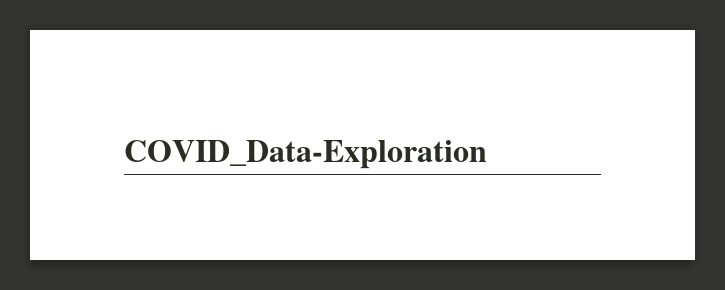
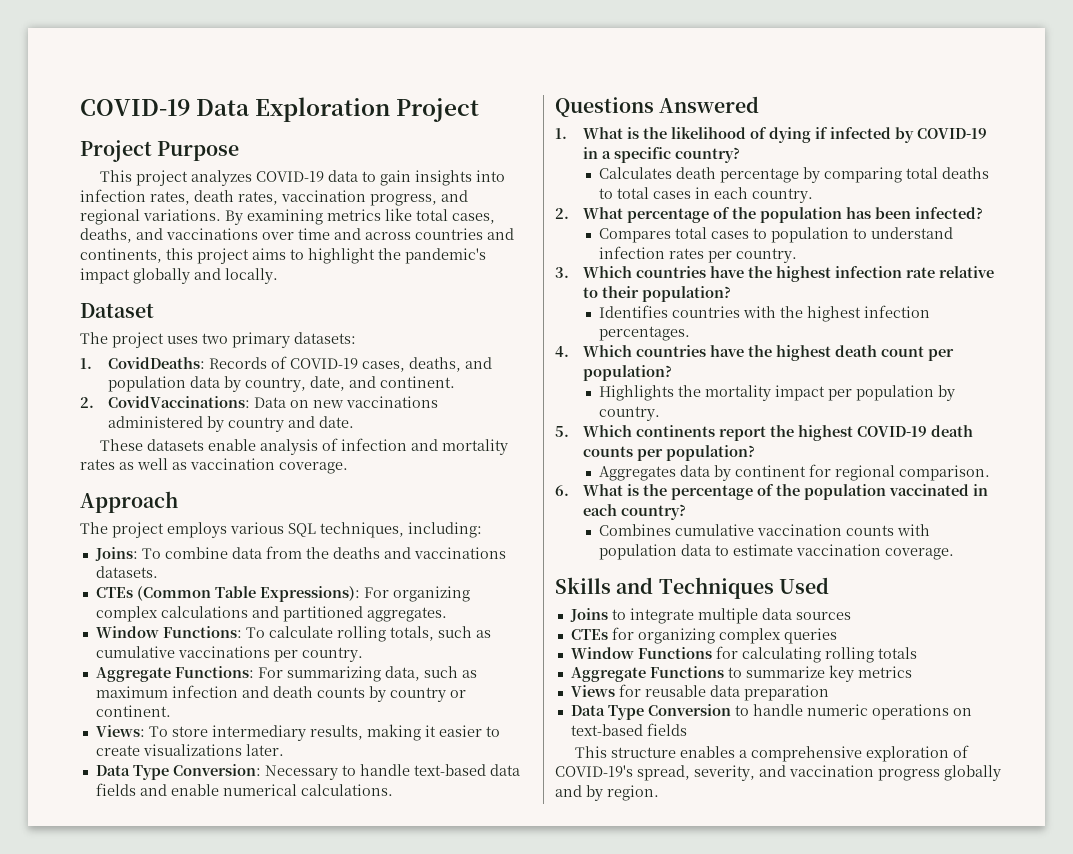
- COVID_Data-Exploration
+ COVID-19 Data Exploration Project
+ Project Purpose
+ This project analyzes COVID-19 data to gain insights into infection rates, death rates, vaccination progress, and regional variations. By examining metrics like total cases, deaths, and vaccinations over time and across countries and continents, this project aims to highlight the pandemic's impact globally and locally.
+ Dataset
+ The project uses two primary datasets:
+ 1. CovidDeaths: Records of COVID-19 cases, deaths, and population data by country, date, and continent.
+ 2. CovidVaccinations: Data on new vaccinations administered by country and date.
+ These datasets enable analysis of infection and mortality rates as well as vaccination coverage.
+ Approach
+ The project employs various SQL techniques, including:
+ Joins: To combine data from the deaths and vaccinations datasets.
+ CTEs (Common Table Expressions): For organizing complex calculations and partitioned aggregates.
+ Window Functions: To calculate rolling totals, such as cumulative vaccinations per country.
+ Aggregate Functions: For summarizing data, such as maximum infection and death counts by country or continent.
+ Views: To store intermediary results, making it easier to create visualizations later.
+ Data Type Conversion: Necessary to handle text-based data fields and enable numerical calculations.
+ Questions Answered
+ 1. What is the likelihood of dying if infected by COVID-19 in a specific country?
+ Calculates death percentage by comparing total deaths to total cases in each country.
+ 2. What percentage of the population has been infected?
+ Compares total cases to population to understand infection rates per country.
+ 3. Which countries have the highest infection rate relative to their population?
+ Identifies countries with the highest infection percentages.
+ 4. Which countries have the highest death count per population?
+ Highlights the mortality impact per population by country.
+ 5. Which continents report the highest COVID-19 death counts per population?
+ Aggregates data by continent for regional comparison.
+ 6. What is the percentage of the population vaccinated in each country?
+ Combines cumulative vaccination counts with population data to estimate vaccination coverage.
+ Skills and Techniques Used
+ Joins to integrate multiple data sources
+ CTEs for organizing complex queries
+ Window Functions for calculating rolling totals
+ Aggregate Functions to summarize key metrics
+ Views for reusable data preparation
+ Data Type Conversion to handle numeric operations on text-based fields
+ This structure enables a comprehensive exploration of COVID-19's spread, severity, and vaccination progress globally and by region.

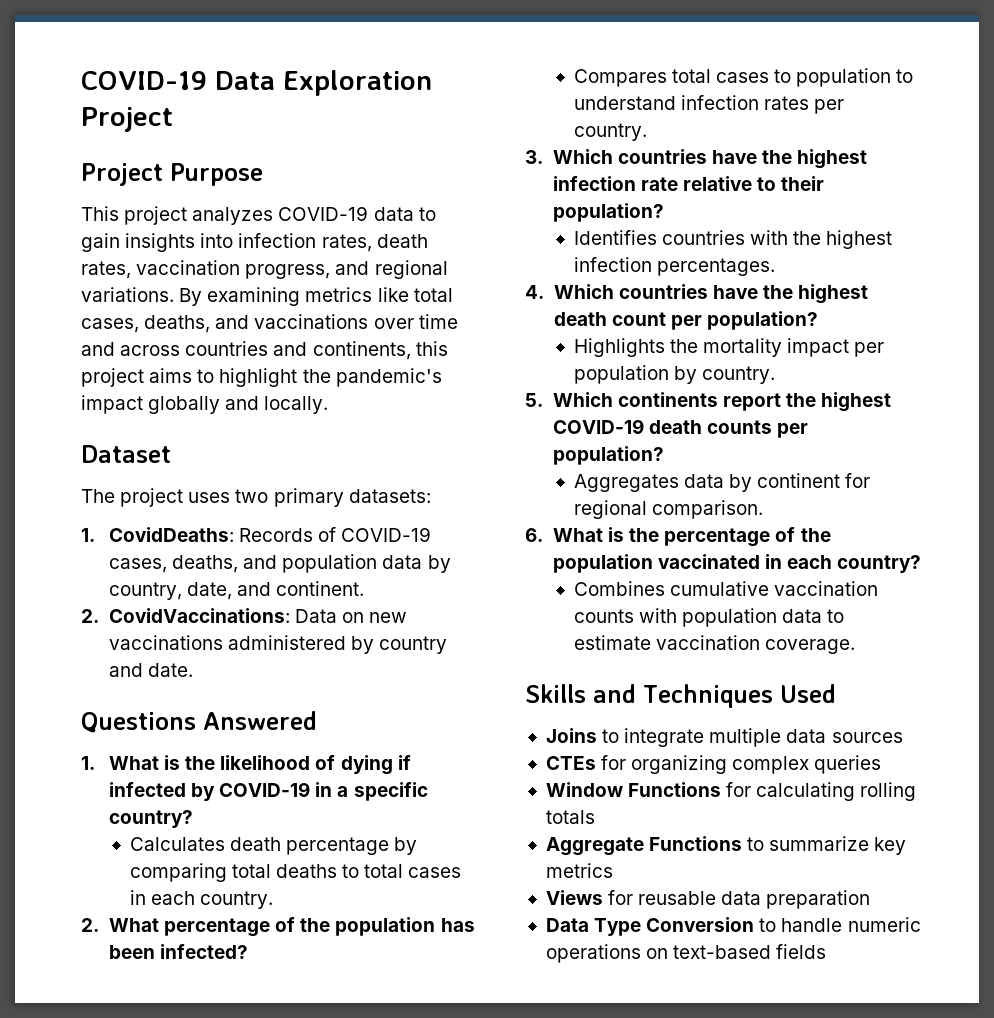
- These datasets enable analysis of infection and mortality rates as well as vaccination coverage.
- Approach
- The project employs various SQL techniques, including:
- Joins: To combine data from the deaths and vaccinations datasets.
- CTEs (Common Table Expressions): For organizing complex calculations and partitioned aggregates.
- Window Functions: To calculate rolling totals, such as cumulative vaccinations per country.
- Aggregate Functions: For summarizing data, such as maximum infection and death counts by country or continent.
- Views: To store intermediary results, making it easier to create visualizations later.
- Data Type Conversion: Necessary to handle text-based data fields and enable numerical calculations.
- This structure enables a comprehensive exploration of COVID-19's spread, severity, and vaccination progress globally and by region.

